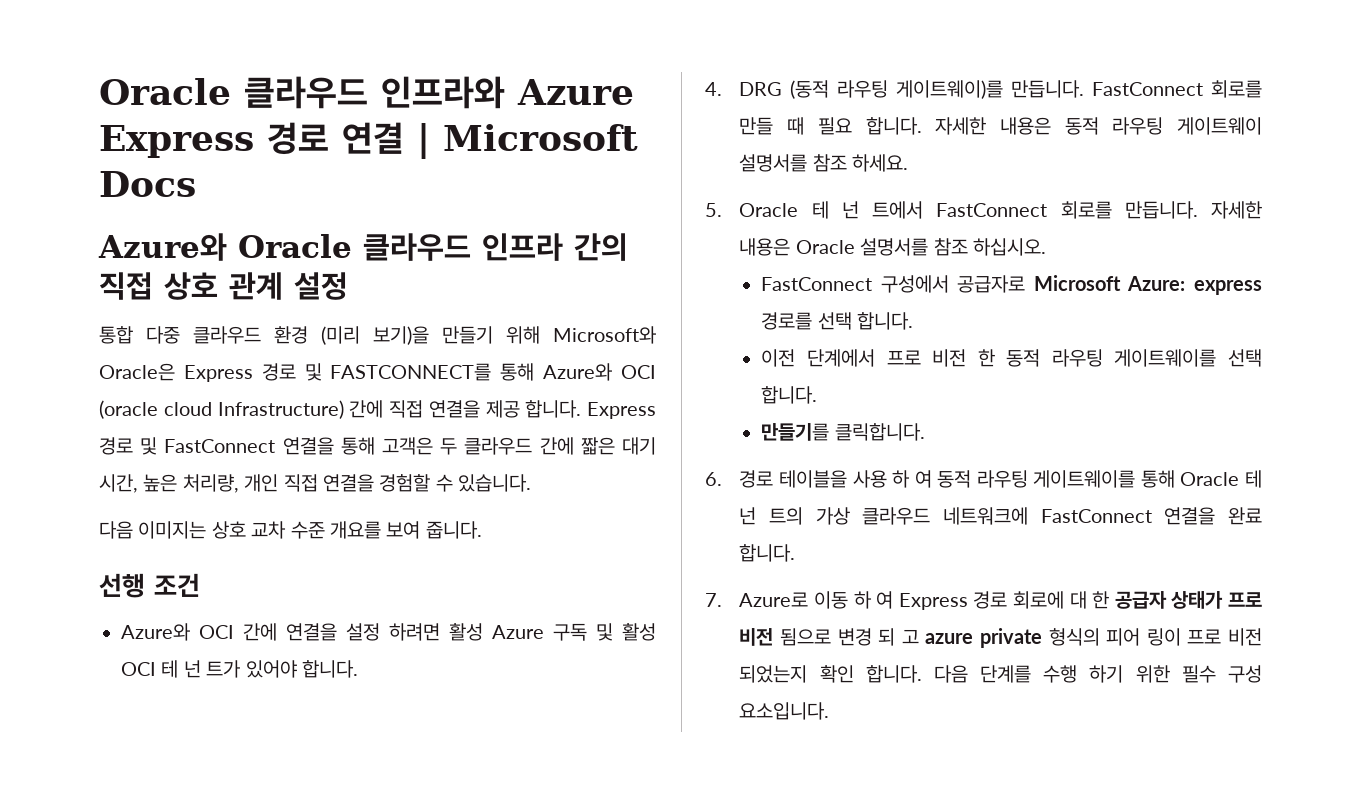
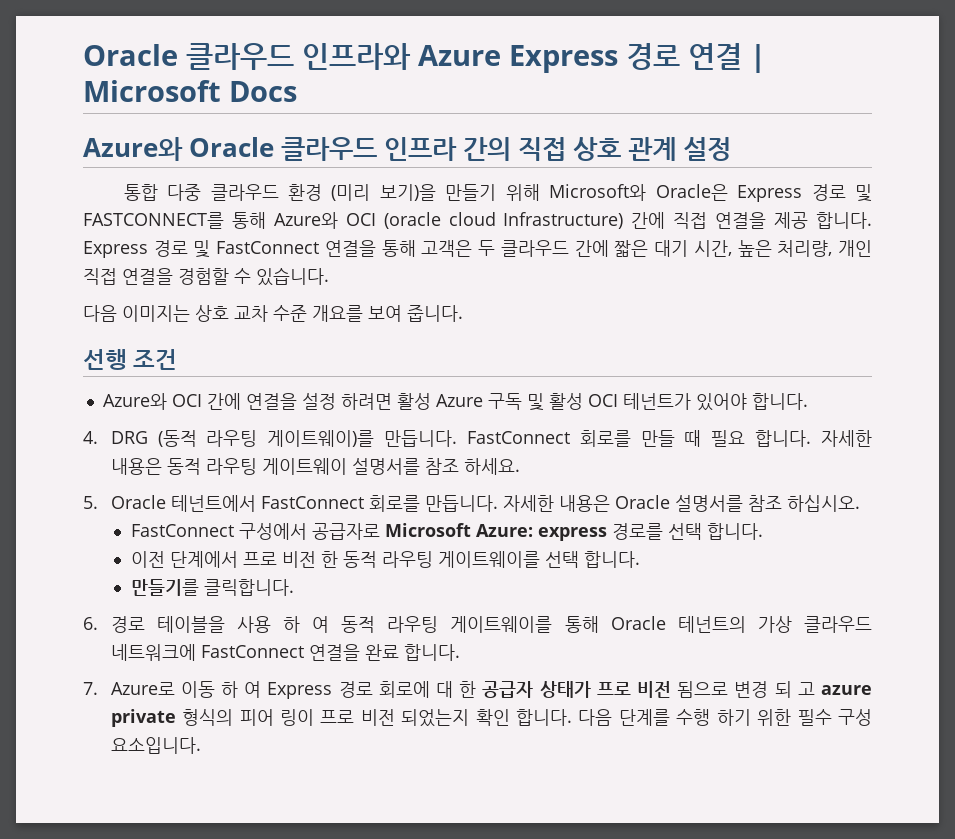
- Azure와 OCI 간에 연결을 설정 하려면 활성 Azure 구독 및 활성 OCI 테 넌 트가 있어야 합니다.
+ Azure와 OCI 간에 연결을 설정 하려면 활성 Azure 구독 및 활성 OCI 테넌트가 있어야 합니다.
- 5. Oracle 테 넌 트에서 FastConnect 회로를 만듭니다.
+ 5. Oracle 테넌트에서 FastConnect 회로를 만듭니다.
- 6. 경로 테이블을 사용 하 여 동적 라우팅 게이트웨이를 통해 Oracle 테 넌 트의 가상 클라우드 네트워크에 FastConnect 연결을 완료 합니다.
+ 6. 경로 테이블을 사용 하 여 동적 라우팅 게이트웨이를 통해 Oracle 테넌트의 가상 클라우드 네트워크에 FastConnect 연결을 완료 합니다.

